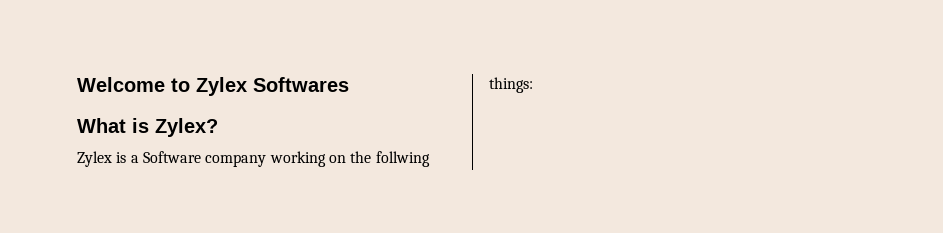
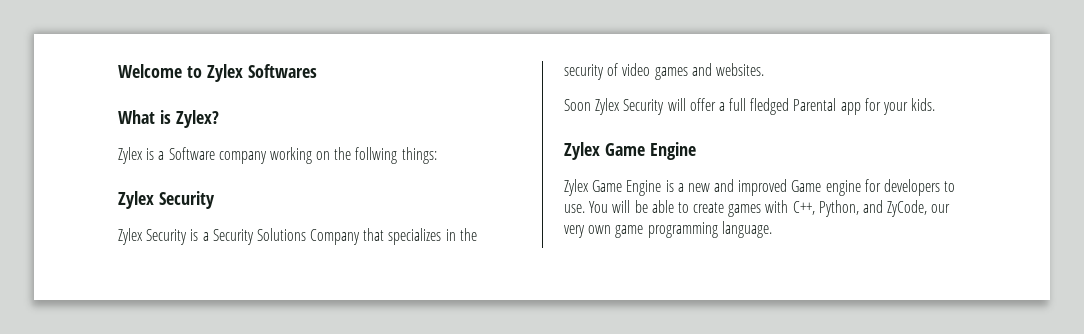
  Zylex is a Software company working on the follwing things:
+ Zylex Security
+ Zylex Security is a Security Solutions Company that specializes in the security of video games and websites.
+ Soon Zylex Security will offer a full fledged Parental app for your kids.
+ Zylex Game Engine
+ Zylex Game Engine is a new and improved Game engine for developers to use. You will be able to create games with C++, Python, and ZyCode, our very own game programming language.

